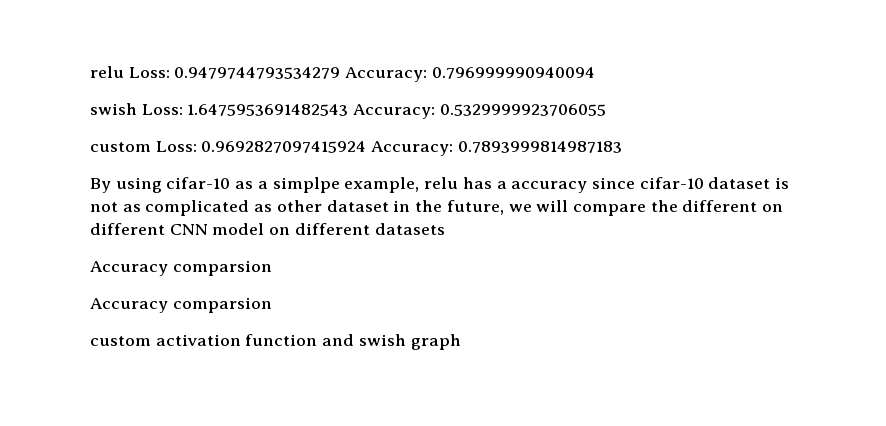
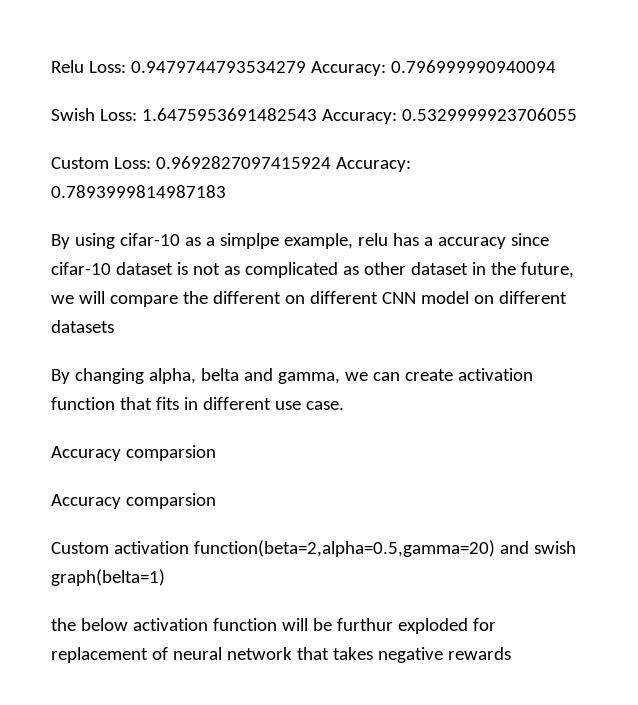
- relu Loss: 0.9479744793534279 Accuracy: 0.796999990940094
+ Relu Loss: 0.9479744793534279 Accuracy: 0.796999990940094
- swish Loss: 1.6475953691482543 Accuracy: 0.5329999923706055
+ Swish Loss: 1.6475953691482543 Accuracy: 0.5329999923706055
- custom Loss: 0.9692827097415924 Accuracy: 0.7893999814987183
+ Custom Loss: 0.9692827097415924 Accuracy: 0.7893999814987183
  By using cifar-10 as a simplpe example, relu has a accuracy since cifar-10 dataset is not as complicated as other dataset in the future, we will compare the different on different CNN model on different datasets
+ By changing alpha, belta and gamma, we can create activation function that fits in different use case.
  Accuracy comparsion
  Accuracy comparsion
- custom activation function and swish graph
+ Custom activation function(beta=2,alpha=0.5,gamma=20) and swish graph(belta=1)
+ the below activation function will be furthur exploded for replacement of neural network that takes negative rewards

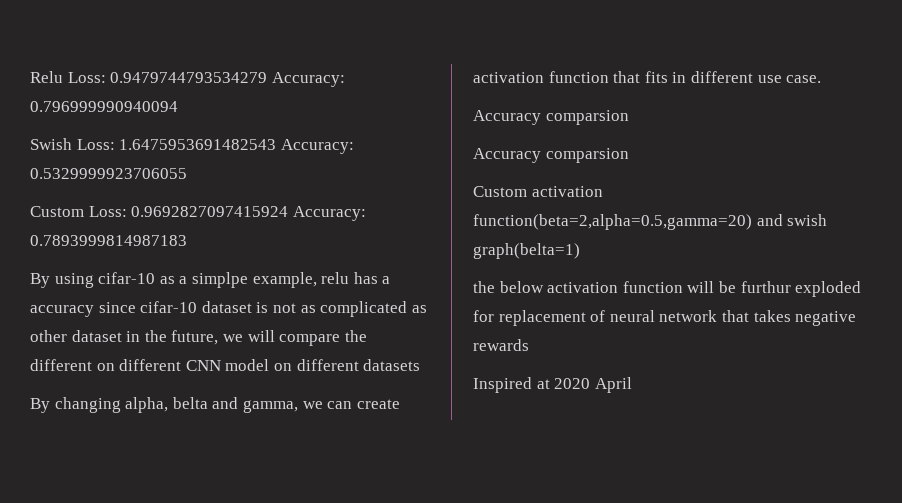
+ Inspired at 2020 April

